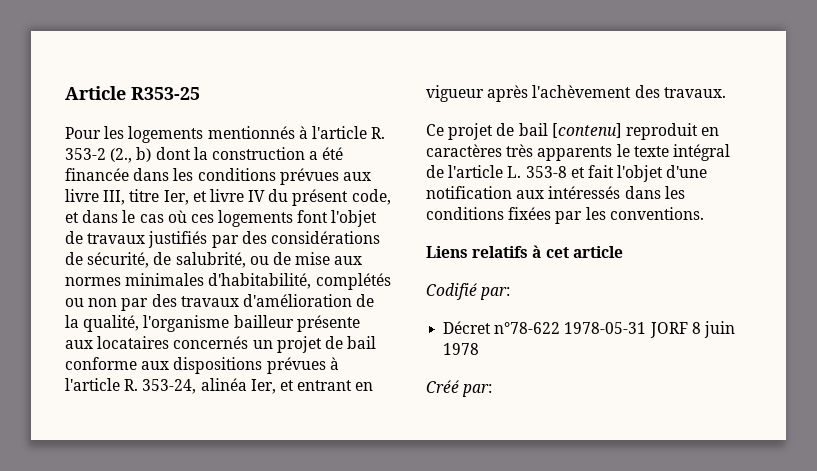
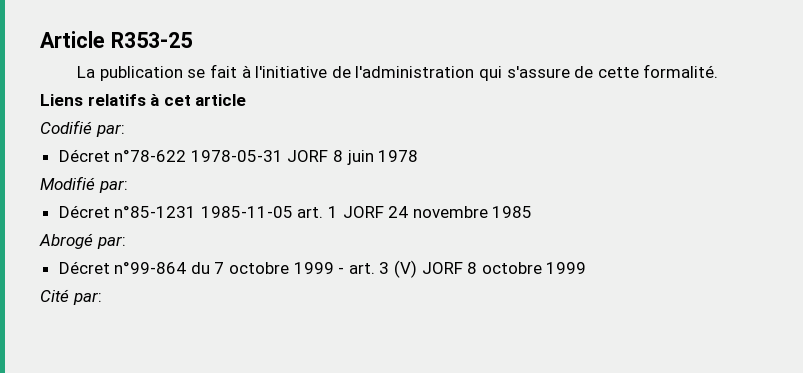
- Pour les logements mentionnés à l'article R. 353-2 (2., b) dont la construction a été financée dans les conditions prévues aux livre III, titre Ier, et livre IV du présent code, et dans le cas où ces logements font l'objet de travaux justifiés par des considérations de sécurité, de salubrité, ou de mise aux normes minimales d'habitabilité, complétés ou non par des travaux d'amélioration de la qualité, l'organisme bailleur présente aux locataires concernés un projet de bail conforme aux dispositions prévues à l'article R. 353-24, alinéa Ier, et entrant en vigueur après l'achèvement des travaux.
- Ce projet de bail [contenu] reproduit en caractères très apparents le texte intégral de l'article L. 353-8 et fait l'objet d'une notification aux intéressés dans les conditions fixées par les conventions.
+ La publication se fait à l'initiative de l'administration qui s'assure de cette formalité.
- Créé par:
+ Modifié par:
+ Décret n°85-1231 1985-11-05 art. 1 JORF 24 novembre 1985
+ Abrogé par:
+ Décret n°99-864 du 7 octobre 1999 - art. 3 (V) JORF 8 octobre 1999
+ Cité par:

